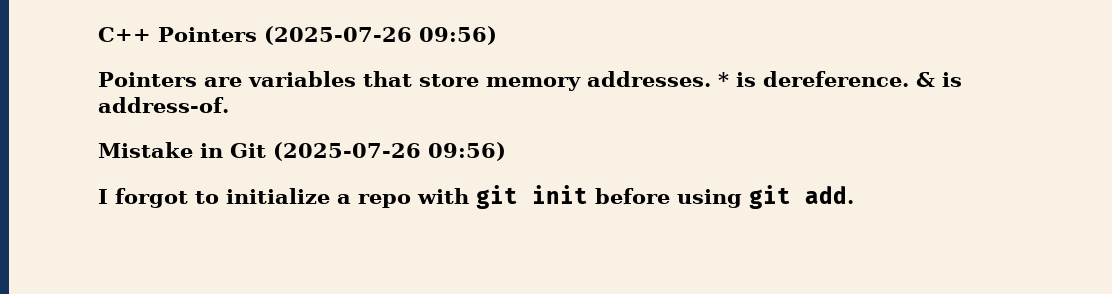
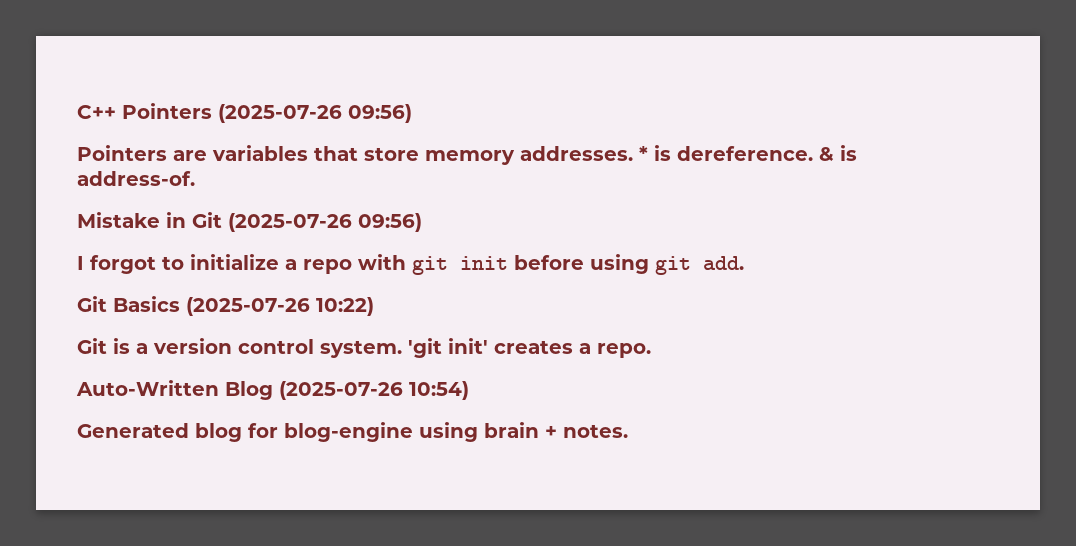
+ Git Basics (2025-07-26 10:22)
+ Git is a version control system. 'git init' creates a repo.
+ Auto-Written Blog (2025-07-26 10:54)
+ Generated blog for blog-engine using brain + notes.

